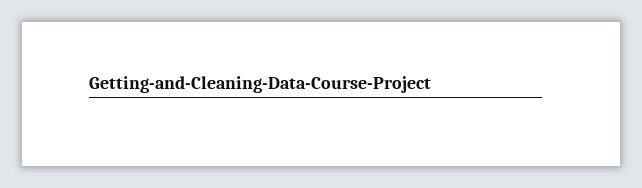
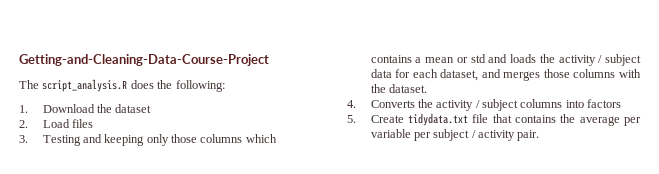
+ The script_analysis.R does the following:
+ 1. Download the dataset
+ 2. Load files
+ 3. Testing and keeping only those columns which contains a mean or std and loads the activity / subject data for each dataset, and merges those columns with the dataset.
+ 4. Converts the activity / subject columns into factors
+ 5. Create tidydata.txt file that contains the average per variable per subject / activity pair.

